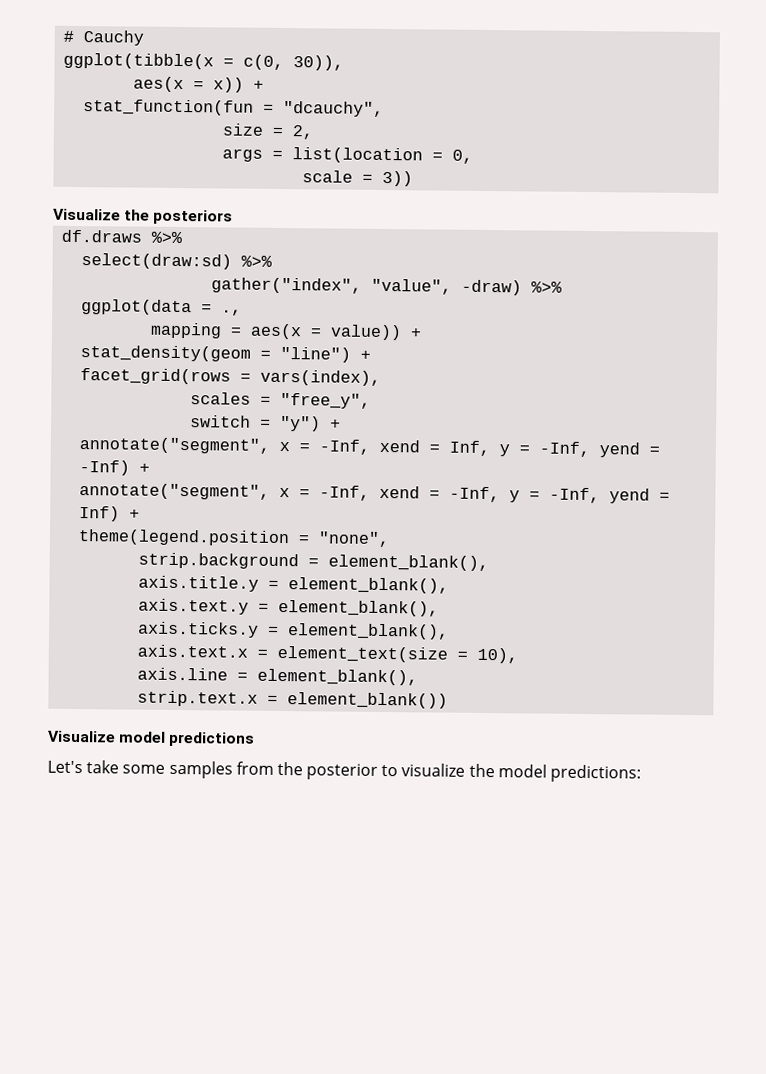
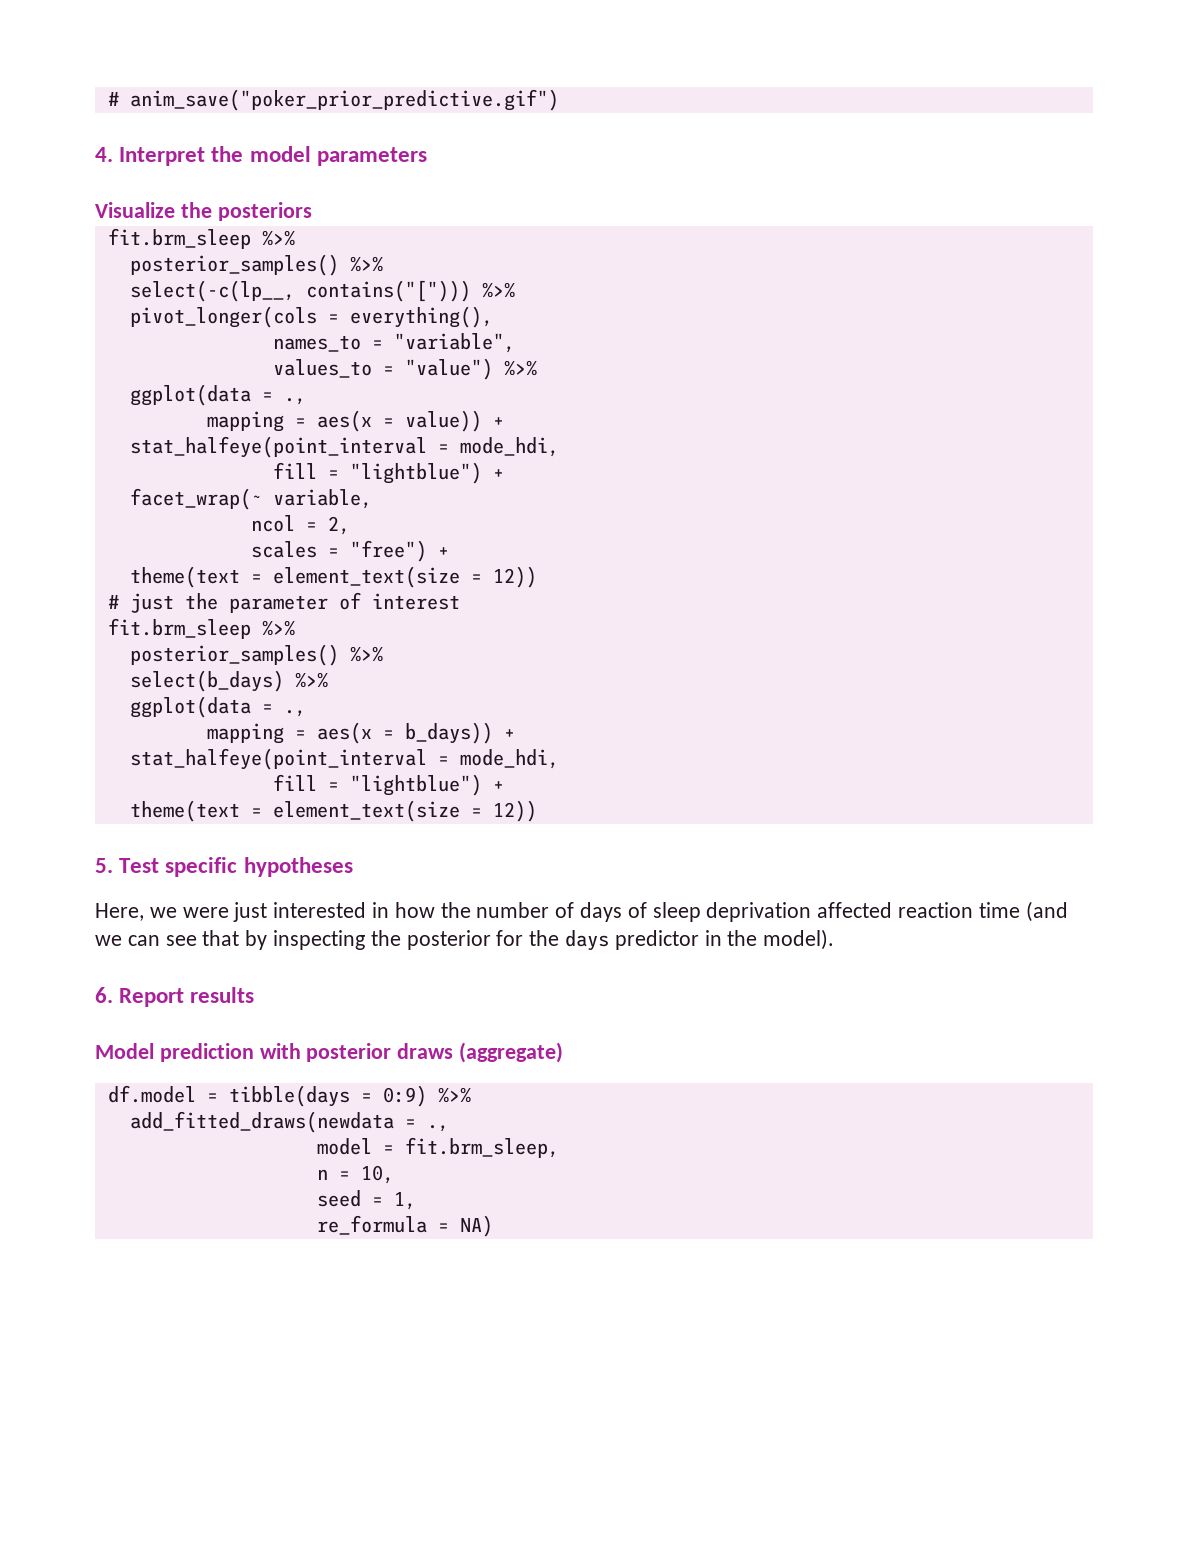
- # Cauchy
- ggplot(tibble(x = c(0, 30)),
- aes(x = x)) +
- stat_function(fun = "dcauchy",
- size = 2,
- args = list(location = 0,
- scale = 3))
+ # anim_save("poker_prior_predictive.gif")
+ 4. Interpret the model parameters
  Visualize the posteriors
- df.draws %>%
- select(draw:sd) %>%
- gather("index", "value", -draw) %>%
+ fit.brm_sleep %>%
+ posterior_samples() %>%
+ select(-c(lp__, contains("["))) %>%
+ pivot_longer(cols = everything(),
+ names_to = "variable",
+ values_to = "value") %>%
  mapping = aes(x = value)) +
- stat_density(geom = "line") +
- facet_grid(rows = vars(index),
- scales = "free_y",
- switch = "y") +
- annotate("segment", x = -Inf, xend = Inf, y = -Inf, yend = -Inf) +
- annotate("segment", x = -Inf, xend = -Inf, y = -Inf, yend = Inf) +
- theme(legend.position = "none",
- strip.background = element_blank(),
- axis.title.y = element_blank(),
- axis.text.y = element_blank(),
- axis.ticks.y = element_blank(),
- axis.text.x = element_text(size = 10),
- axis.line = element_blank(),
- strip.text.x = element_blank())
- Visualize model predictions
- Let's take some samples from the posterior to visualize the model predictions:
+ stat_halfeye(point_interval = mode_hdi,
+ fill = "lightblue") +
+ facet_wrap(~ variable,
+ ncol = 2,
+ scales = "free") +
+ theme(text = element_text(size = 12))
+ # just the parameter of interest
+ fit.brm_sleep %>%
+ posterior_samples() %>%
+ select(b_days) %>%
+ ggplot(data = .,
+ mapping = aes(x = b_days)) +
+ stat_halfeye(point_interval = mode_hdi,
+ fill = "lightblue") +
+ theme(text = element_text(size = 12))
+ 5. Test specific hypotheses
+ Here, we were just interested in how the number of days of sleep deprivation affected reaction time (and we can see that by inspecting the posterior for the days predictor in the model).
+ 6. Report results
+ Model prediction with posterior draws (aggregate)
+ df.model = tibble(days = 0:9) %>%
+ add_fitted_draws(newdata = .,
+ model = fit.brm_sleep,
+ n = 10,
+ seed = 1,
+ re_formula = NA)

